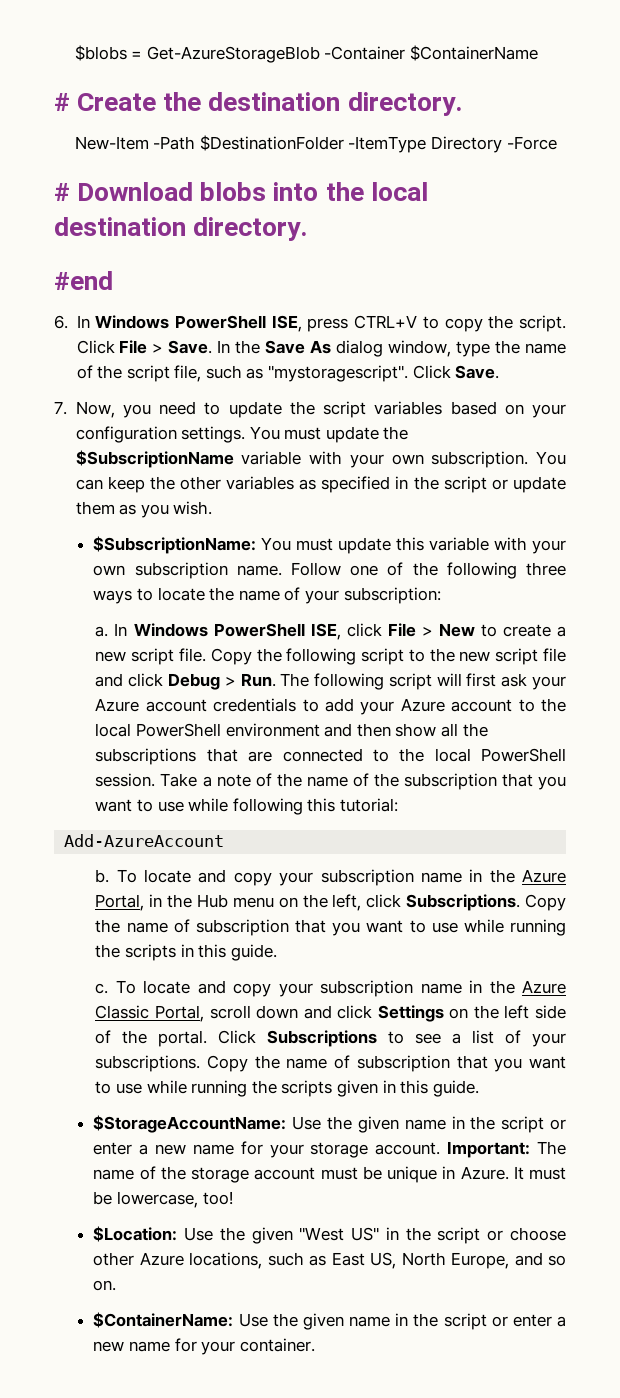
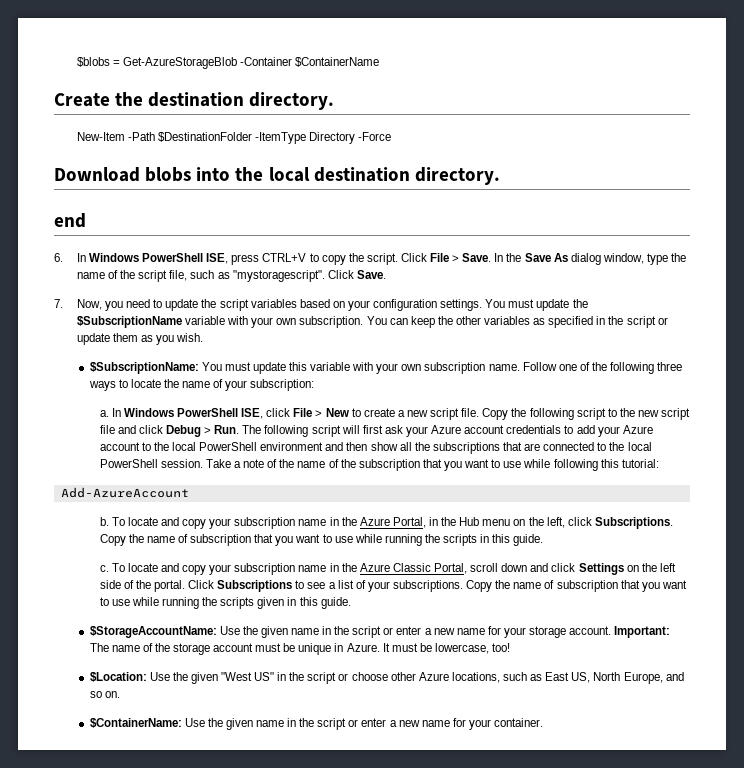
- # Create the destination directory.
+ Create the destination directory.
- # Download blobs into the local destination directory.
+ Download blobs into the local destination directory.
- #end
+ end

